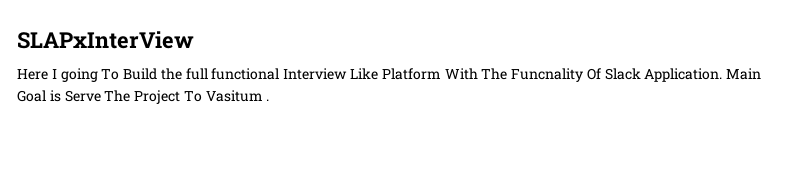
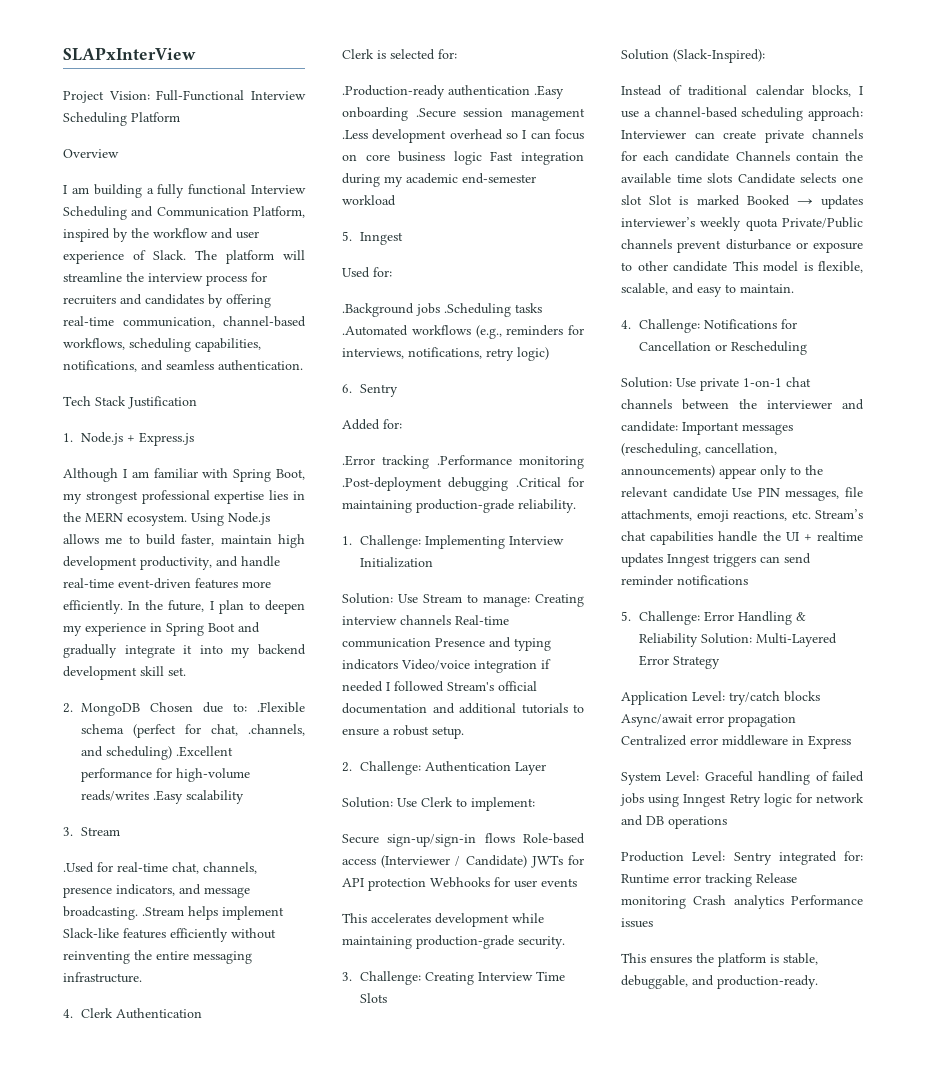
- Here I going To Build the full functional Interview Like Platform With The Funcnality Of Slack Application. Main Goal is Serve The Project To Vasitum .
+ Project Vision: Full-Functional Interview Scheduling Platform
+ Overview
+ I am building a fully functional Interview Scheduling and Communication Platform, inspired by the workflow and user experience of Slack. The platform will streamline the interview process for recruiters and candidates by offering real-time communication, channel-based workflows, scheduling capabilities, notifications, and seamless authentication.
+ Tech Stack Justification
+ 1. Node.js + Express.js
+ Although I am familiar with Spring Boot, my strongest professional expertise lies in the MERN ecosystem. Using Node.js allows me to build faster, maintain high development productivity, and handle real-time event-driven features more efficiently. In the future, I plan to deepen my experience in Spring Boot and gradually integrate it into my backend development skill set.
+ 2. MongoDB Chosen due to: .Flexible schema (perfect for chat, .channels, and scheduling) .Excellent performance for high-volume reads/writes .Easy scalability
+ 3. Stream
+ .Used for real-time chat, channels, presence indicators, and message broadcasting. .Stream helps implement Slack-like features efficiently without reinventing the entire messaging infrastructure.
+ 4. Clerk Authentication
+ Clerk is selected for:
+ .Production-ready authentication .Easy onboarding .Secure session management .Less development overhead so I can focus on core business logic Fast integration during my academic end-semester workload
+ 5. Inngest
+ Used for:
+ .Background jobs .Scheduling tasks .Automated workflows (e.g., reminders for interviews, notifications, retry logic)
+ 6. Sentry
+ Added for:
+ .Error tracking .Performance monitoring .Post-deployment debugging .Critical for maintaining production-grade reliability.
+ 1. Challenge: Implementing Interview Initialization
+ Solution: Use Stream to manage: Creating interview channels Real-time communication Presence and typing indicators Video/voice integration if needed I followed Stream's official documentation and additional tutorials to ensure a robust setup.
+ 2. Challenge: Authentication Layer
+ Solution: Use Clerk to implement:
+ Secure sign-up/sign-in flows Role-based access (Interviewer / Candidate) JWTs for API protection Webhooks for user events
+ This accelerates development while maintaining production-grade security.
+ 3. Challenge: Creating Interview Time Slots
+ Solution (Slack-Inspired):
+ Instead of traditional calendar blocks, I use a channel-based scheduling approach: Interviewer can create private channels for each candidate Channels contain the available time slots Candidate selects one slot Slot is marked Booked → updates interviewer’s weekly quota Private/Public channels prevent disturbance or exposure to other candidate This model is flexible, scalable, and easy to maintain.
+ 4. Challenge: Notifications for Cancellation or Rescheduling
+ Solution: Use private 1-on-1 chat channels between the interviewer and candidate: Important messages (rescheduling, cancellation, announcements) appear only to the relevant candidate Use PIN messages, file attachments, emoji reactions, etc. Stream’s chat capabilities handle the UI + realtime updates Inngest triggers can send reminder notifications
+ 5. Challenge: Error Handling & Reliability Solution: Multi-Layered Error Strategy
+ Application Level: try/catch blocks Async/await error propagation Centralized error middleware in Express
+ System Level: Graceful handling of failed jobs using Inngest Retry logic for network and DB operations
+ Production Level: Sentry integrated for: Runtime error tracking Release monitoring Crash analytics Performance issues
+ This ensures the platform is stable, debuggable, and production-ready.

